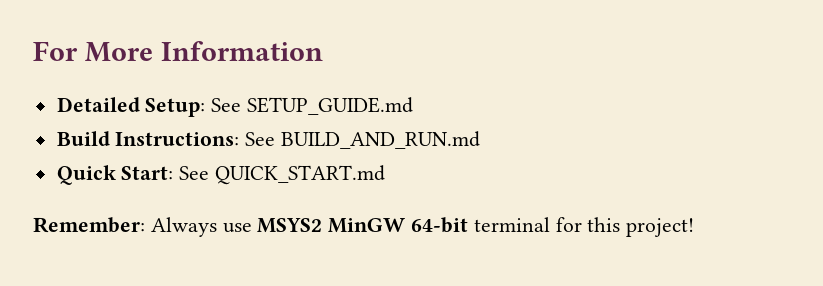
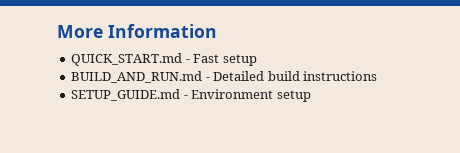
- For More Information
+ More Information
- Detailed Setup: See SETUP_GUIDE.md
- Build Instructions: See BUILD_AND_RUN.md
- Quick Start: See QUICK_START.md
- Remember: Always use MSYS2 MinGW 64-bit terminal for this project!
+ QUICK_START.md - Fast setup
+ BUILD_AND_RUN.md - Detailed build instructions
+ SETUP_GUIDE.md - Environment setup

